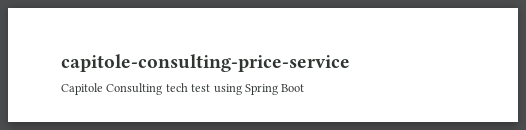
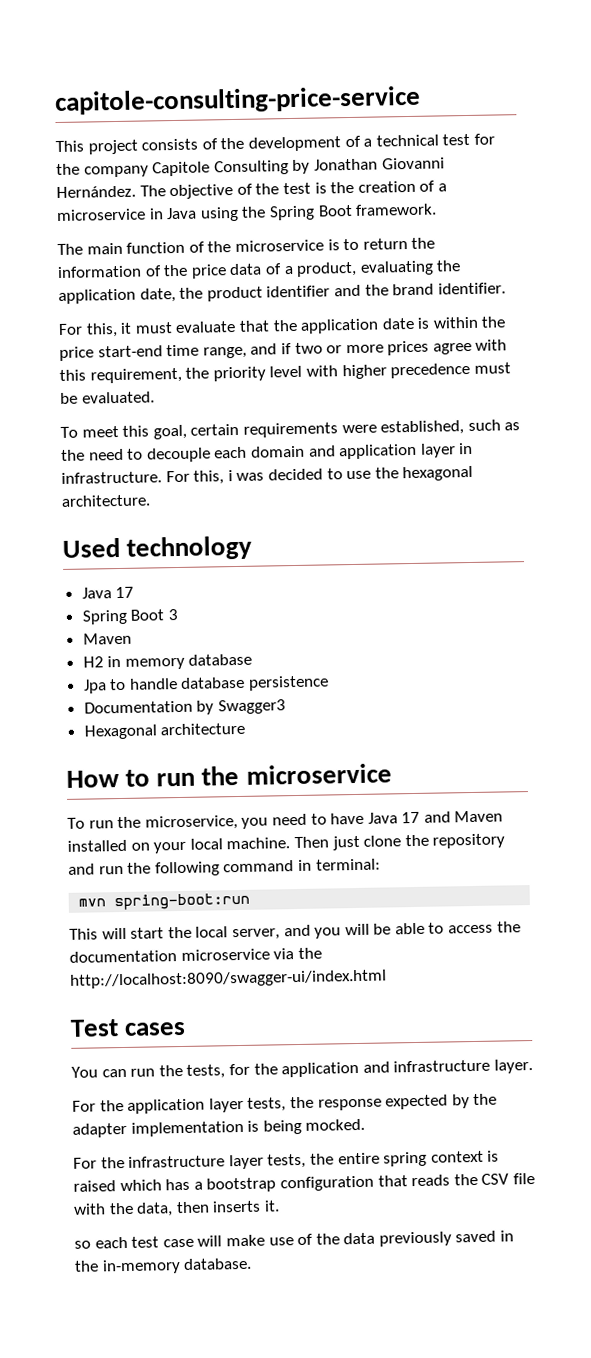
- Capitole Consulting tech test using Spring Boot
+ This project consists of the development of a technical test for the company Capitole Consulting by Jonathan Giovanni Hernández. The objective of the test is the creation of a microservice in Java using the Spring Boot framework.
+ The main function of the microservice is to return the information of the price data of a product, evaluating the application date, the product identifier and the brand identifier.
+ For this, it must evaluate that the application date is within the price start-end time range, and if two or more prices agree with this requirement, the priority level with higher precedence must be evaluated.
+ To meet this goal, certain requirements were established, such as the need to decouple each domain and application layer in infrastructure. For this, i was decided to use the hexagonal architecture.
+ Used technology
+ Java 17
+ Spring Boot 3
+ Maven
+ H2 in memory database
+ Jpa to handle database persistence
+ Documentation by Swagger3
+ Hexagonal architecture
+ How to run the microservice
+ To run the microservice, you need to have Java 17 and Maven installed on your local machine. Then just clone the repository and run the following command in terminal:
+ mvn spring-boot:run
+ This will start the local server, and you will be able to access the documentation microservice via the http://localhost:8090/swagger-ui/index.html
+ Test cases
+ You can run the tests, for the application and infrastructure layer.
+ For the application layer tests, the response expected by the adapter implementation is being mocked.
+ For the infrastructure layer tests, the entire spring context is raised which has a bootstrap configuration that reads the CSV file with the data, then inserts it.
+ so each test case will make use of the data previously saved in the in-memory database.

